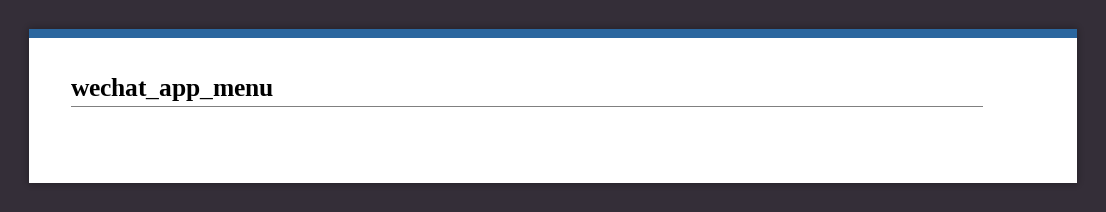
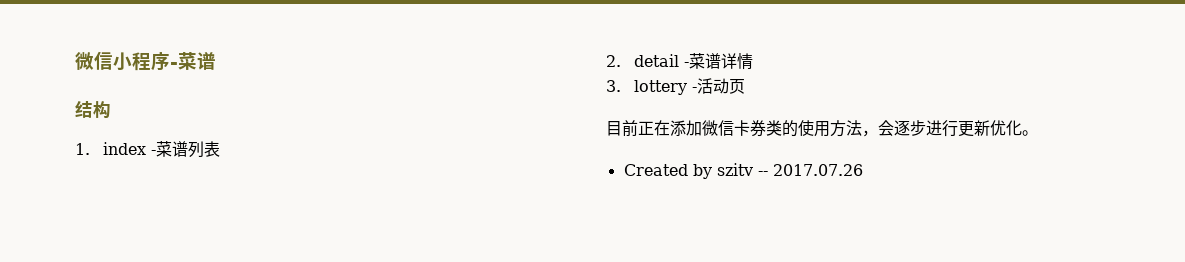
- wechat_app_menu
+ 微信小程序-菜谱
+ 结构
+ 1. index -菜谱列表
+ 2. detail -菜谱详情
+ 3. lottery -活动页
+ 目前正在添加微信卡券类的使用方法，会逐步进行更新优化。
+ Created by szitv -- 2017.07.26

